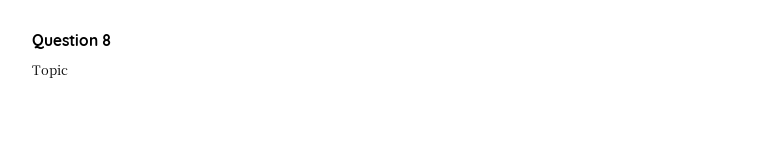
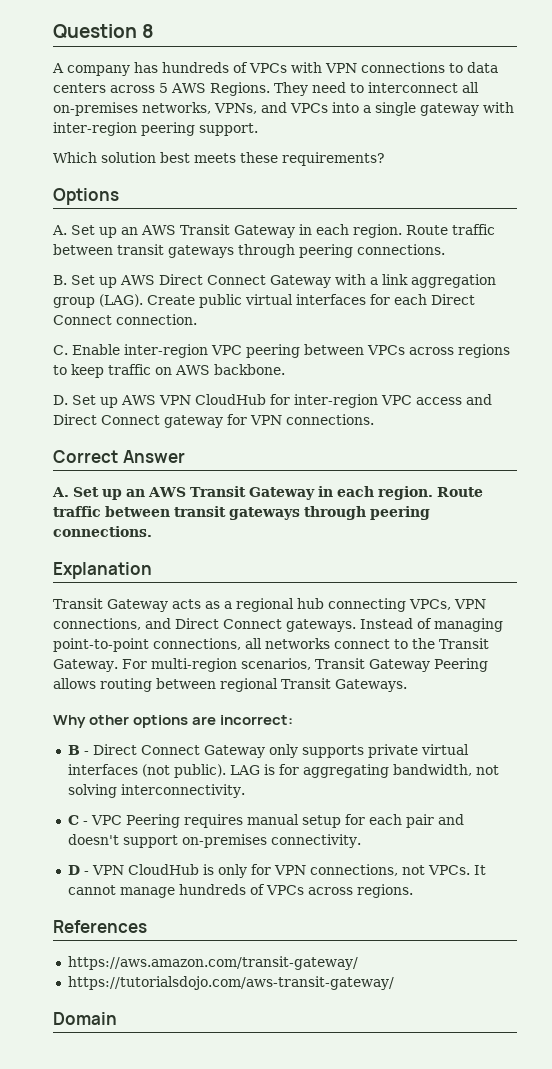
- Topic
+ A company has hundreds of VPCs with VPN connections to data centers across 5 AWS Regions. They need to interconnect all on-premises networks, VPNs, and VPCs into a single gateway with inter-region peering support.
+ Which solution best meets these requirements?
+ Options
+ A. Set up an AWS Transit Gateway in each region. Route traffic between transit gateways through peering connections.
+ B. Set up AWS Direct Connect Gateway with a link aggregation group (LAG). Create public virtual interfaces for each Direct Connect connection.
+ C. Enable inter-region VPC peering between VPCs across regions to keep traffic on AWS backbone.
+ D. Set up AWS VPN CloudHub for inter-region VPC access and Direct Connect gateway for VPN connections.
+ Correct Answer
+ A. Set up an AWS Transit Gateway in each region. Route traffic between transit gateways through peering connections.
+ Explanation
+ Transit Gateway acts as a regional hub connecting VPCs, VPN connections, and Direct Connect gateways. Instead of managing point-to-point connections, all networks connect to the Transit Gateway. For multi-region scenarios, Transit Gateway Peering allows routing between regional Transit Gateways.
+ Why other options are incorrect:
+ B - Direct Connect Gateway only supports private virtual interfaces (not public). LAG is for aggregating bandwidth, not solving interconnectivity.
+ C - VPC Peering requires manual setup for each pair and doesn't support on-premises connectivity.
+ D - VPN CloudHub is only for VPN connections, not VPCs. It cannot manage hundreds of VPCs across regions.
+ References
+ https://aws.amazon.com/transit-gateway/
+ https://tutorialsdojo.com/aws-transit-gateway/
+ Domain

